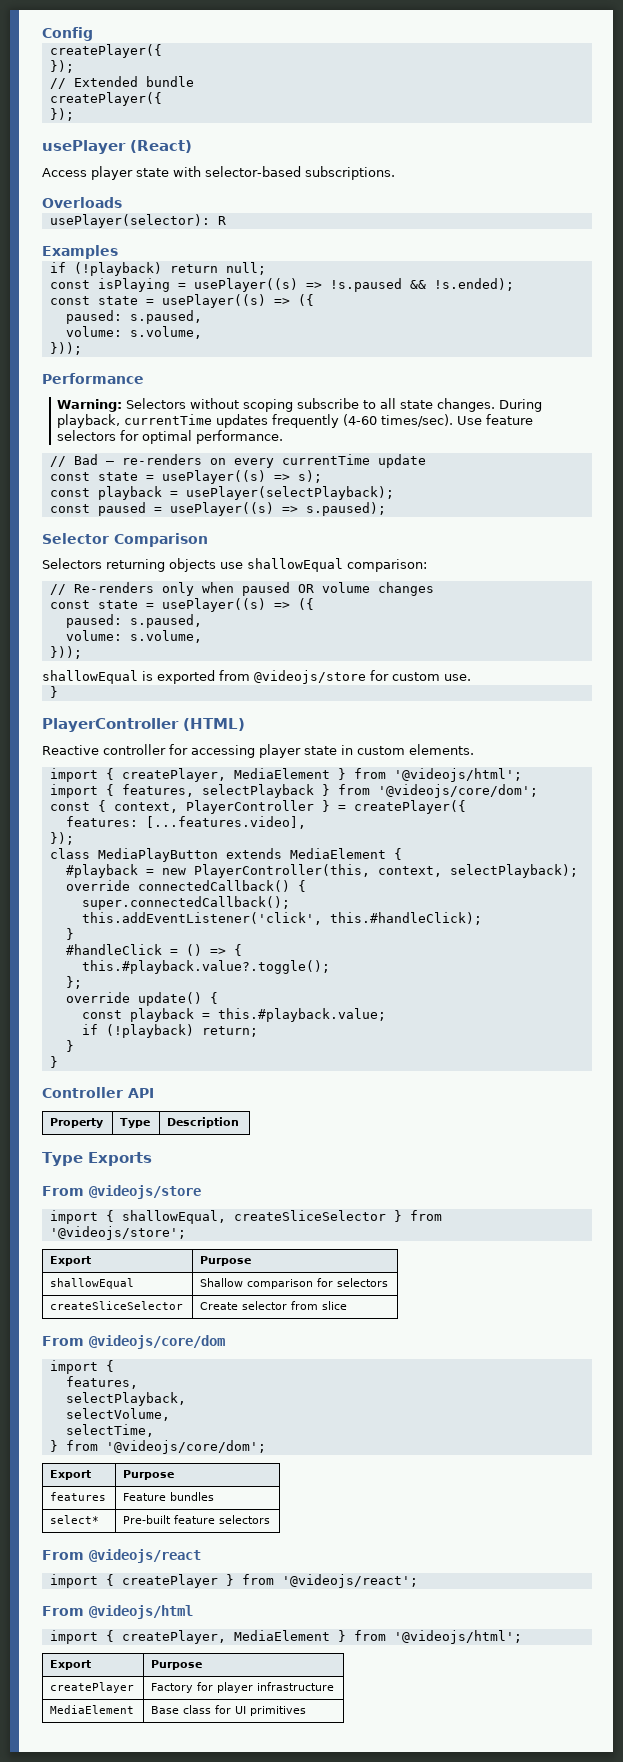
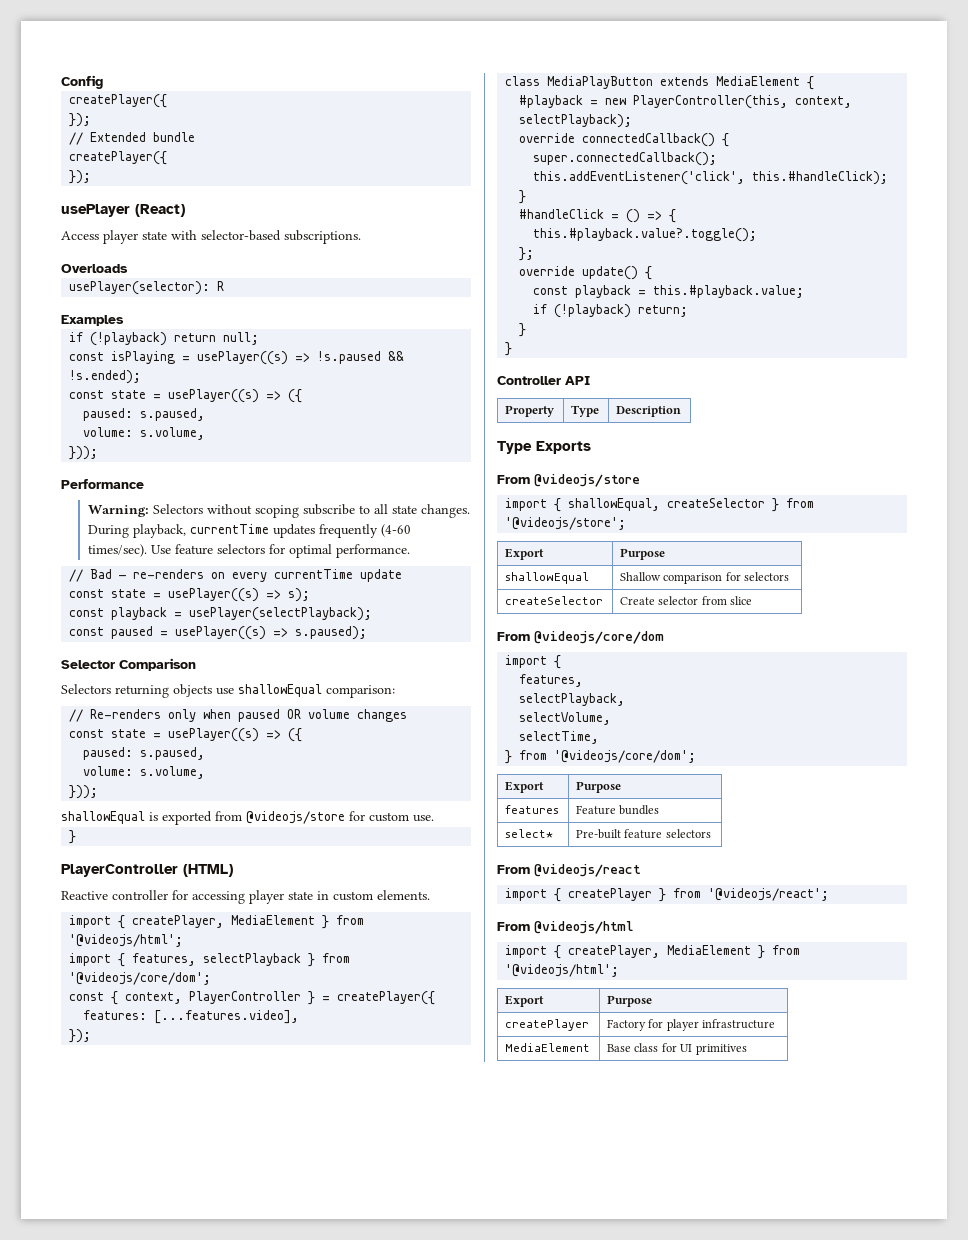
- import { shallowEqual, createSliceSelector } from '@videojs/store';
+ import { shallowEqual, createSelector } from '@videojs/store';
- createSliceSelector | Create selector from slice
+ createSelector | Create selector from slice

